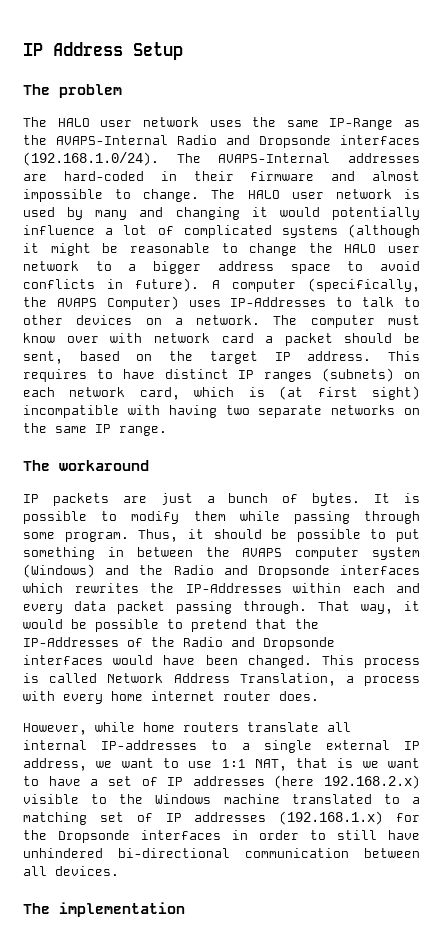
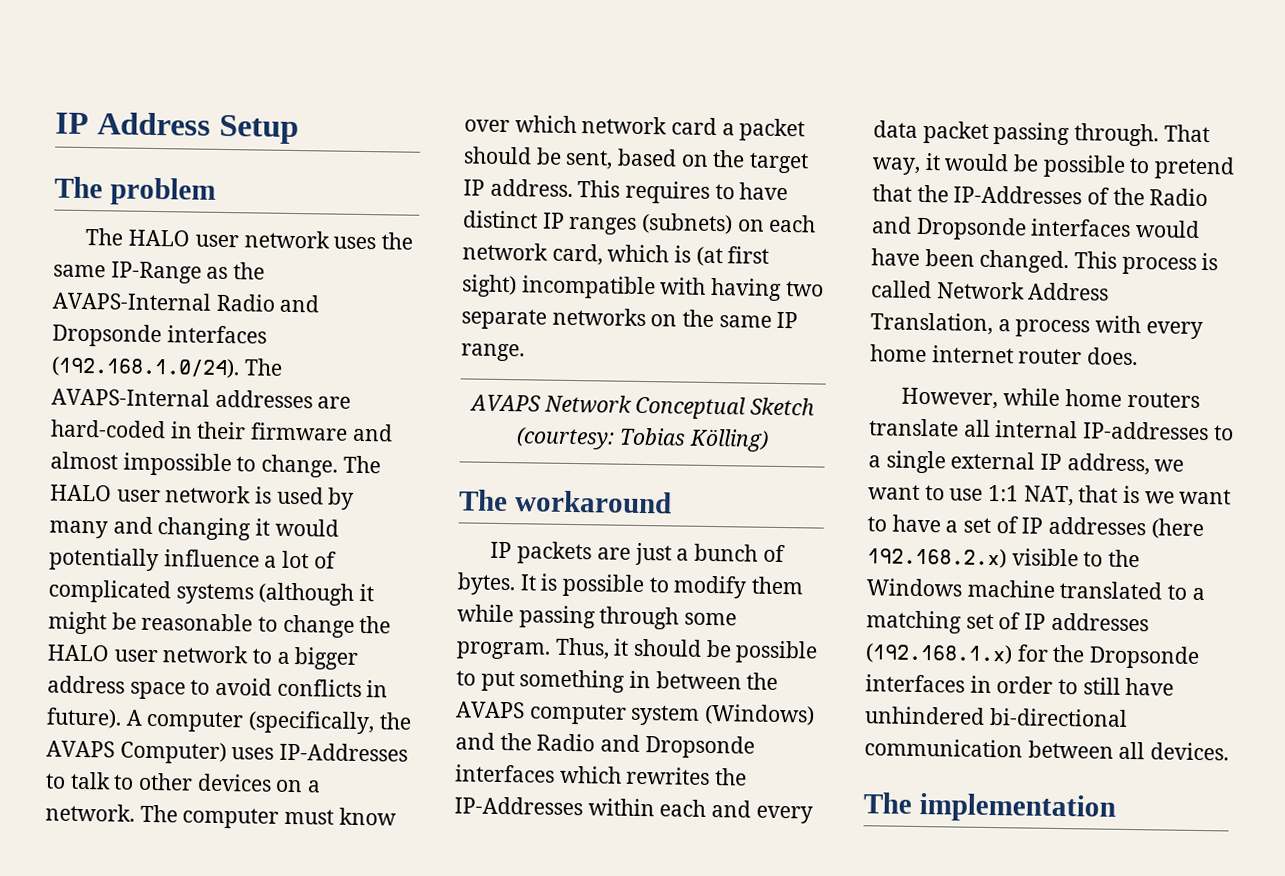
- The computer must know over with network card a packet should be sent, based on the target IP address.
+ The computer must know over which network card a packet should be sent, based on the target IP address.
+ AVAPS Network Conceptual Sketch (courtesy: Tobias Kölling)

